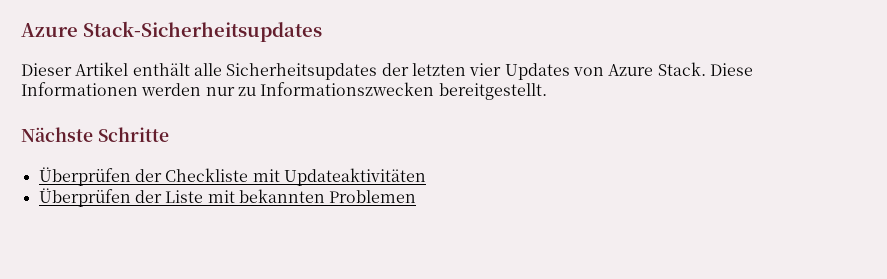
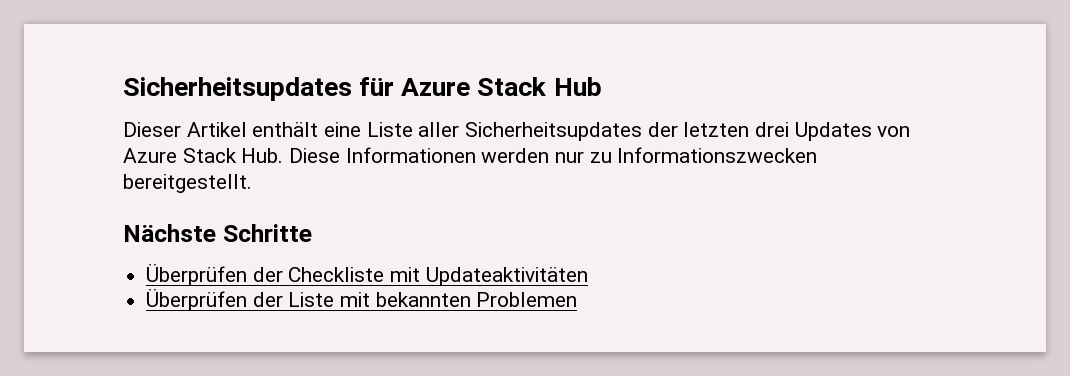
- Azure Stack-Sicherheitsupdates
+ Sicherheitsupdates für Azure Stack Hub
- Dieser Artikel enthält alle Sicherheitsupdates der letzten vier Updates von Azure Stack. Diese Informationen werden nur zu Informationszwecken bereitgestellt.
+ Dieser Artikel enthält eine Liste aller Sicherheitsupdates der letzten drei Updates von Azure Stack Hub. Diese Informationen werden nur zu Informationszwecken bereitgestellt.

